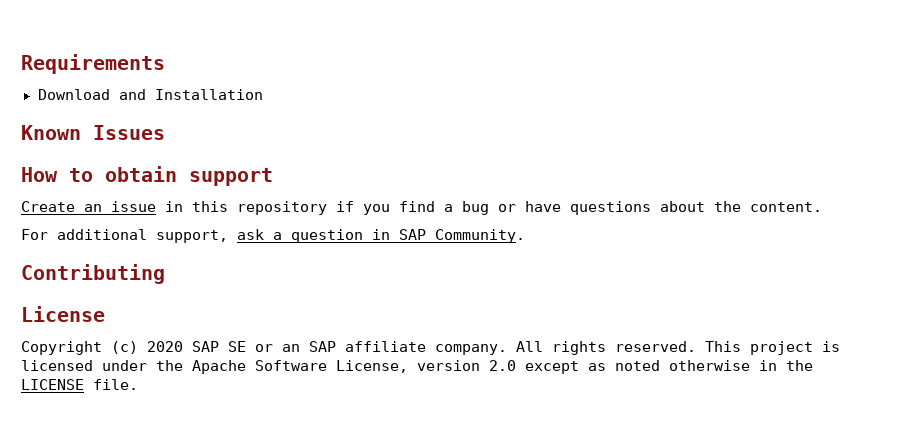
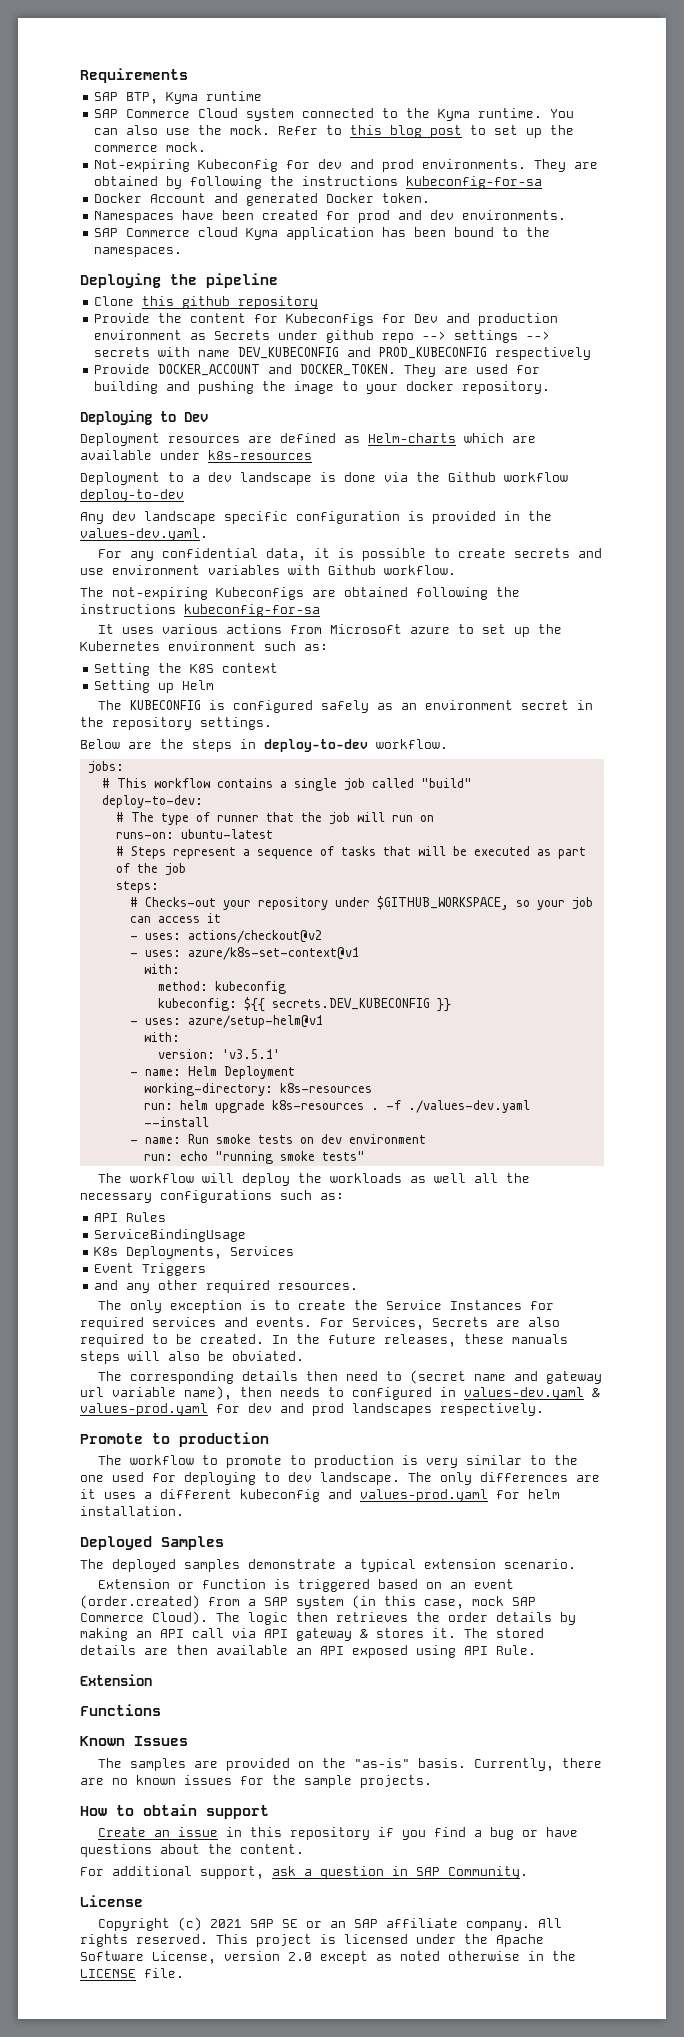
- Download and Installation
+ SAP BTP, Kyma runtime
+ SAP Commerce Cloud system connected to the Kyma runtime. You can also use the mock. Refer to this blog post to set up the commerce mock.
+ Not-expiring Kubeconfig for dev and prod environments. They are obtained by following the instructions kubeconfig-for-sa
+ Docker Account and generated Docker token.
+ Namespaces have been created for prod and dev environments.
+ SAP Commerce cloud Kyma application has been bound to the namespaces.
+ Deploying the pipeline
+ Clone this github repository
+ Provide the content for Kubeconfigs for Dev and production environment as Secrets under github repo --> settings --> secrets with name DEV_KUBECONFIG and PROD_KUBECONFIG respectively
+ Provide DOCKER_ACCOUNT and DOCKER_TOKEN. They are used for building and pushing the image to your docker repository.
+ Deploying to Dev
+ Deployment resources are defined as Helm-charts which are available under k8s-resources
+ Deployment to a dev landscape is done via the Github workflow deploy-to-dev
+ Any dev landscape specific configuration is provided in the values-dev.yaml.
+ For any confidential data, it is possible to create secrets and use environment variables with Github workflow.
+ The not-expiring Kubeconfigs are obtained following the instructions kubeconfig-for-sa
+ It uses various actions from Microsoft azure to set up the Kubernetes environment such as:
+ Setting the K8S context
+ Setting up Helm
+ The KUBECONFIG is configured safely as an environment secret in the repository settings.
+ Below are the steps in deploy-to-dev workflow.
+ jobs:
+ # This workflow contains a single job called "build"
+ deploy-to-dev:
+ # The type of runner that the job will run on
+ runs-on: ubuntu-latest
+ # Steps represent a sequence of tasks that will be executed as part of the job
+ steps:
+ # Checks-out your repository under $GITHUB_WORKSPACE, so your job can access it
+ - uses: actions/checkout@v2
+ - uses: azure/k8s-set-context@v1
+ with:
+ method: kubeconfig
+ kubeconfig: ${{ secrets.DEV_KUBECONFIG }}
+ - uses: azure/setup-helm@v1
+ with:
+ version: 'v3.5.1'
+ - name: Helm Deployment
+ working-directory: k8s-resources
+ run: helm upgrade k8s-resources . -f ./values-dev.yaml --install
+ - name: Run smoke tests on dev environment
+ run: echo "running smoke tests"
+ The workflow will deploy the workloads as well all the necessary configurations such as:
+ API Rules
+ ServiceBindingUsage
+ K8s Deployments, Services
+ Event Triggers
+ and any other required resources.
+ The only exception is to create the Service Instances for required services and events. For Services, Secrets are also required to be created. In the future releases, these manuals steps will also be obviated.
+ The corresponding details then need to (secret name and gateway url variable name), then needs to configured in values-dev.yaml & values-prod.yaml for dev and prod landscapes respectively.
+ Promote to production
+ The workflow to promote to production is very similar to the one used for deploying to dev landscape. The only differences are it uses a different kubeconfig and values-prod.yaml for helm installation.
+ Deployed Samples
+ The deployed samples demonstrate a typical extension scenario.
+ Extension or function is triggered based on an event (order.created) from a SAP system (in this case, mock SAP Commerce Cloud). The logic then retrieves the order details by making an API call via API gateway & stores it. The stored details are then available an API exposed using API Rule.
+ Extension
+ Functions
  Known Issues
+ The samples are provided on the "as-is" basis. Currently, there are no known issues for the sample projects.
- Contributing
- Copyright (c) 2020 SAP SE or an SAP affiliate company.
+ Copyright (c) 2021 SAP SE or an SAP affiliate company.

